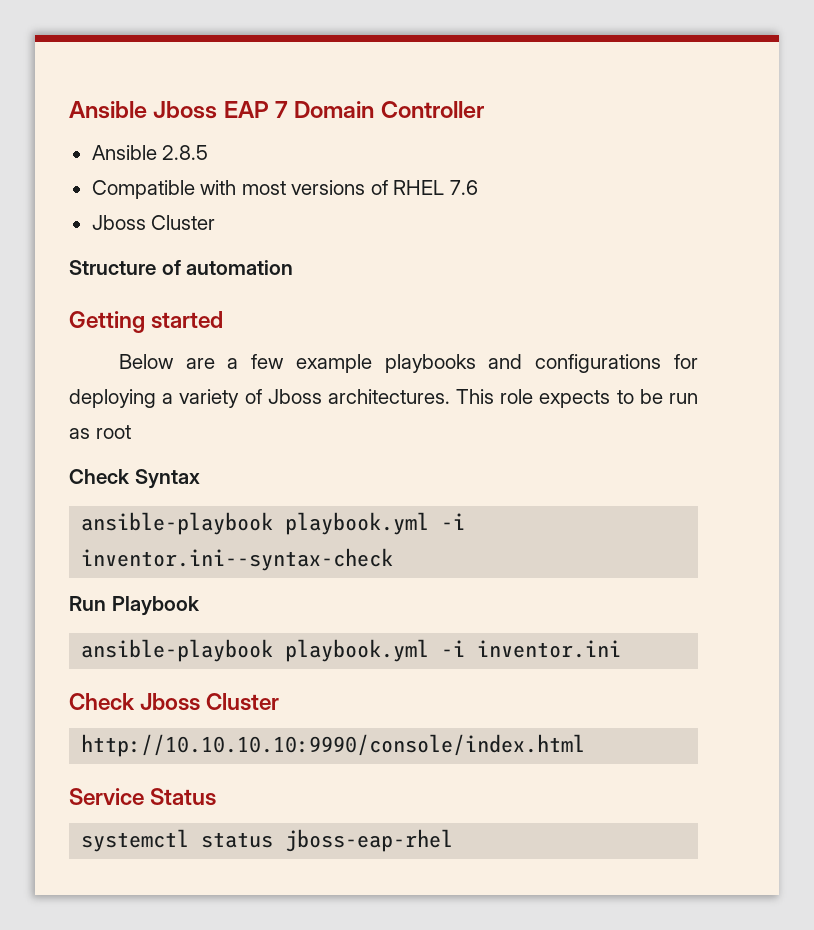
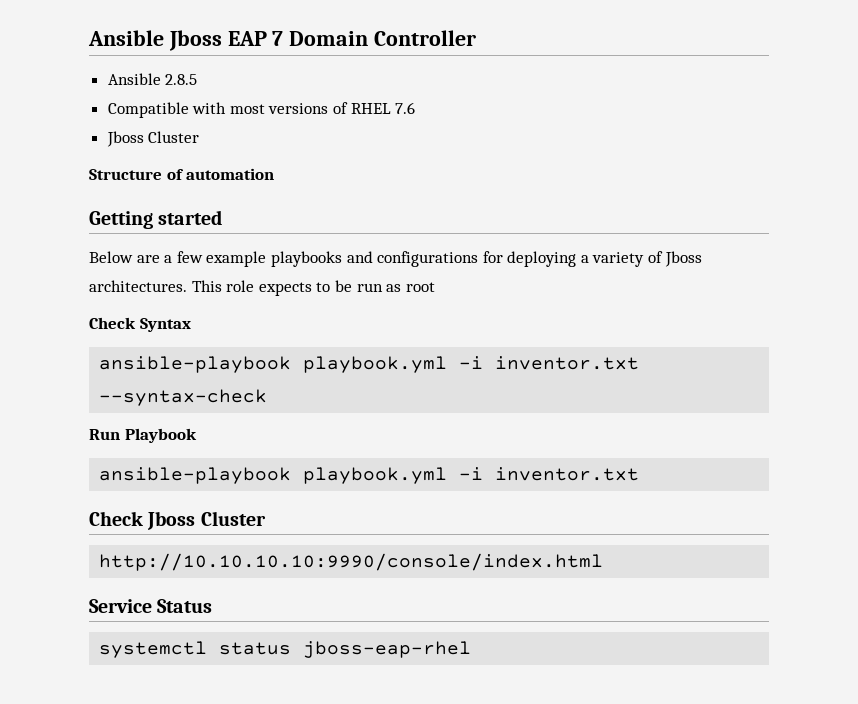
- ansible-playbook playbook.yml -i inventor.ini--syntax-check
+ ansible-playbook playbook.yml -i inventor.txt --syntax-check
  Run Playbook
- ansible-playbook playbook.yml -i inventor.ini
+ ansible-playbook playbook.yml -i inventor.txt

